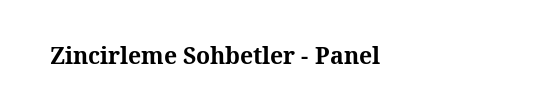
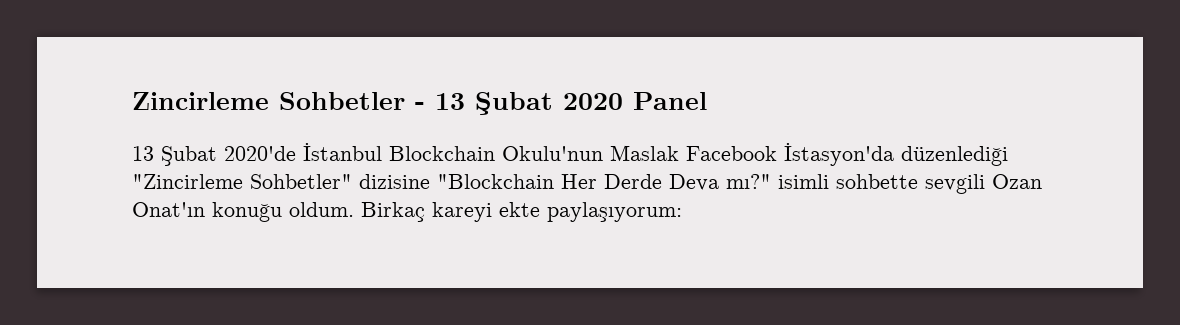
- Zincirleme Sohbetler - Panel
+ Zincirleme Sohbetler - 13 Şubat 2020 Panel
+ 13 Şubat 2020'de İstanbul Blockchain Okulu'nun Maslak Facebook İstasyon'da düzenlediği "Zincirleme Sohbetler" dizisine "Blockchain Her Derde Deva mı?" isimli sohbette sevgili Ozan Onat'ın konuğu oldum. Birkaç kareyi ekte paylaşıyorum:

